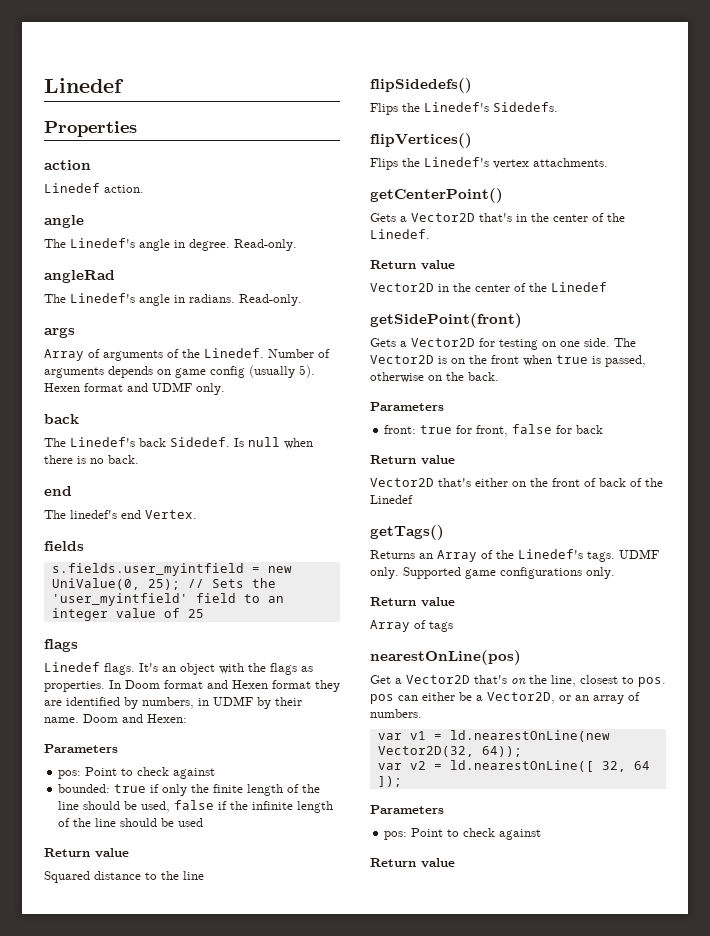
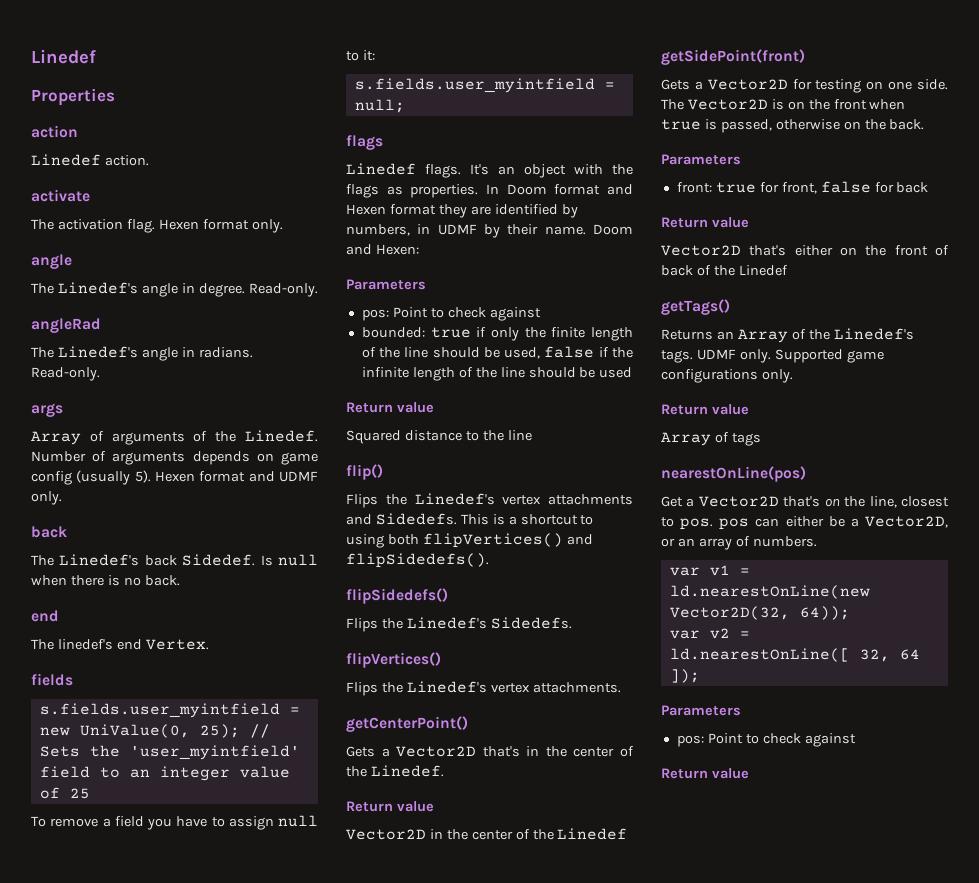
+ activate
+ The activation flag. Hexen format only.
+ To remove a field you have to assign null to it:
+ s.fields.user_myintfield = null;
+ flip()
+ Flips the Linedef's vertex attachments and Sidedefs. This is a shortcut to using both flipVertices() and flipSidedefs().

